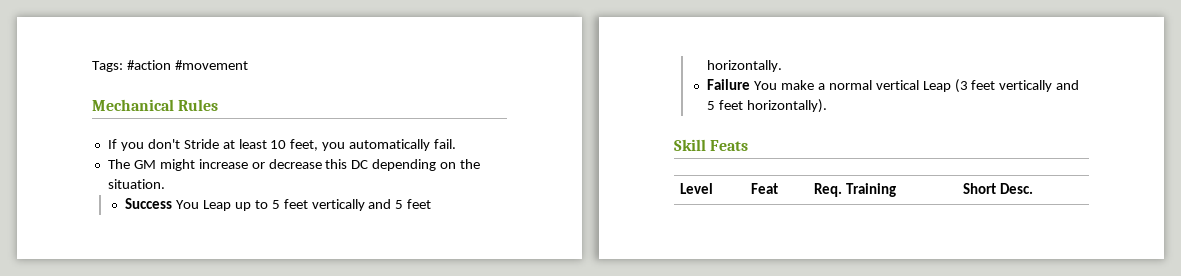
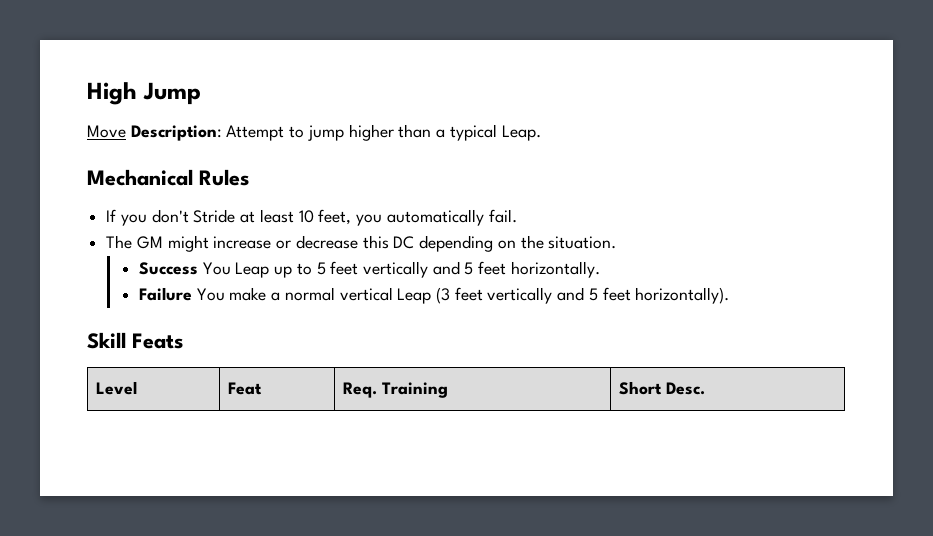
- Tags: #action #movement
+ High Jump
+ Move Description: Attempt to jump higher than a typical Leap.

